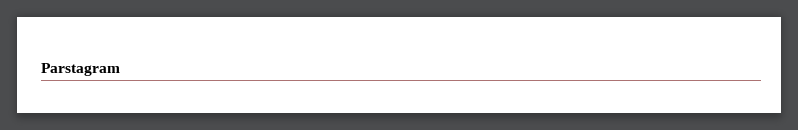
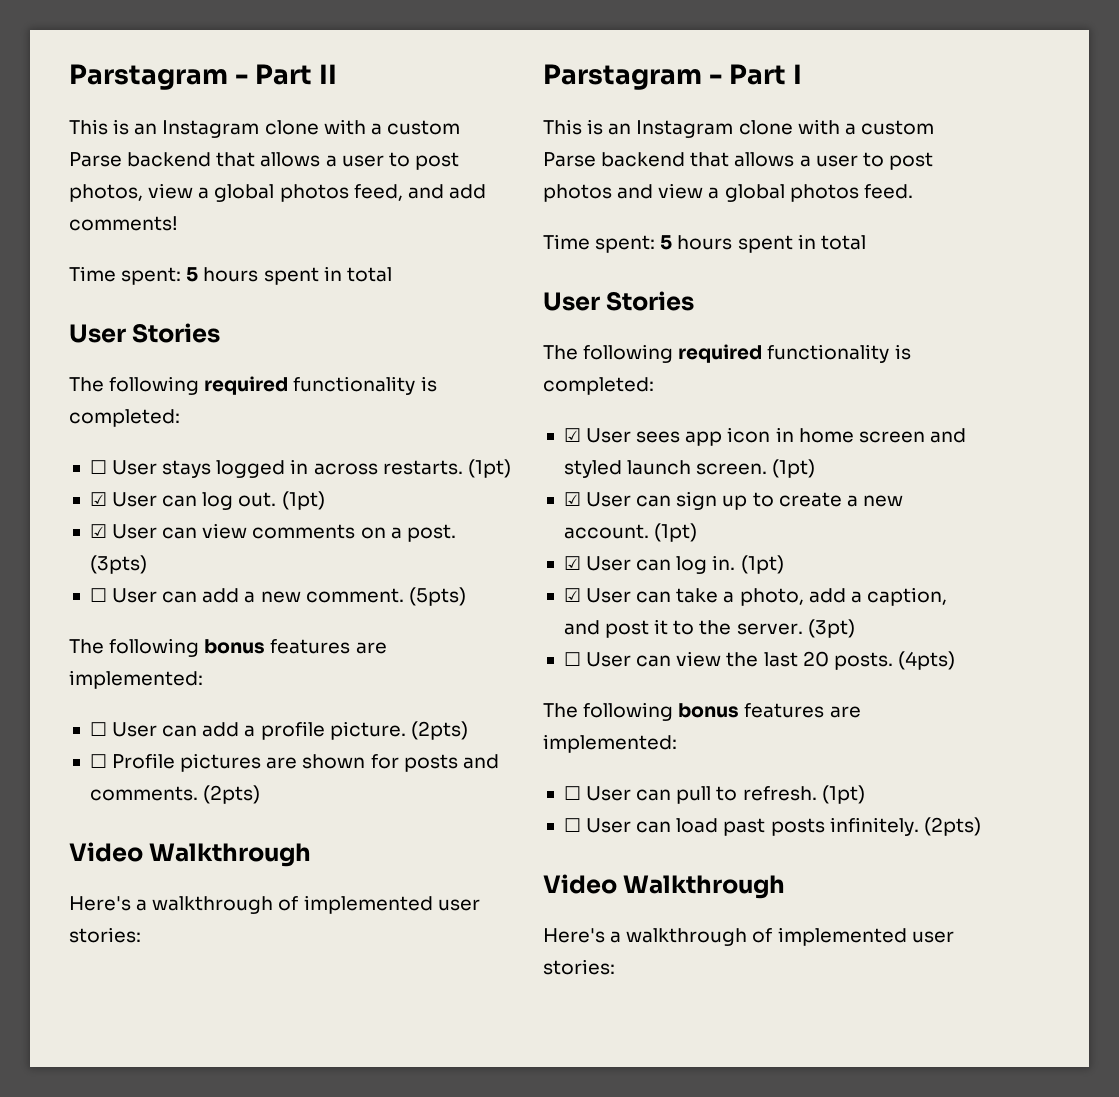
- Parstagram
+ Parstagram - Part II
+ This is an Instagram clone with a custom Parse backend that allows a user to post photos, view a global photos feed, and add comments!
+ Time spent: 5 hours spent in total
+ User Stories
+ The following required functionality is completed:
+ ☐ User stays logged in across restarts. (1pt)
+ ☑ User can log out. (1pt)
+ ☑ User can view comments on a post. (3pts)
+ ☐ User can add a new comment. (5pts)
+ The following bonus features are implemented:
+ ☐ User can add a profile picture. (2pts)
+ ☐ Profile pictures are shown for posts and comments. (2pts)
+ Video Walkthrough
+ Here's a walkthrough of implemented user stories:
+ Parstagram - Part I
+ This is an Instagram clone with a custom Parse backend that allows a user to post photos and view a global photos feed.
+ Time spent: 5 hours spent in total
+ User Stories
+ The following required functionality is completed:
+ ☑ User sees app icon in home screen and styled launch screen. (1pt)
+ ☑ User can sign up to create a new account. (1pt)
+ ☑ User can log in. (1pt)
+ ☑ User can take a photo, add a caption, and post it to the server. (3pt)
+ ☐ User can view the last 20 posts. (4pts)
+ The following bonus features are implemented:
+ ☐ User can pull to refresh. (1pt)
+ ☐ User can load past posts infinitely. (2pts)
+ Video Walkthrough
+ Here's a walkthrough of implemented user stories:

